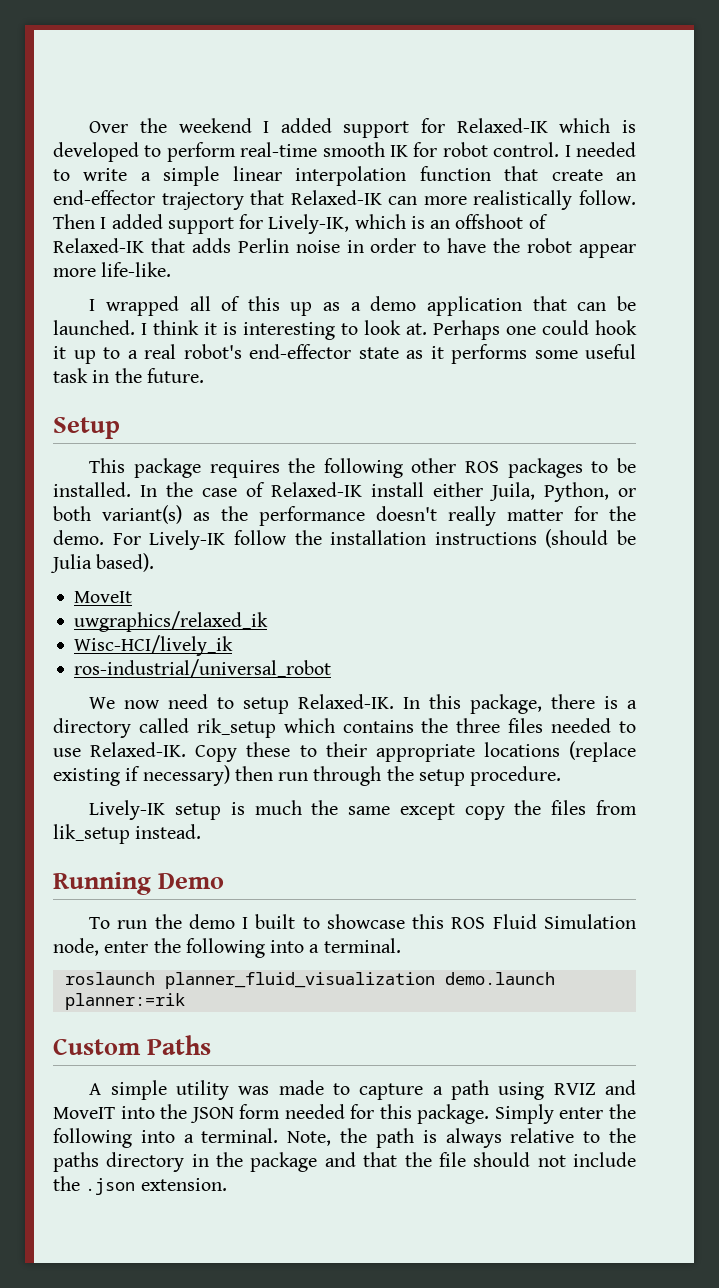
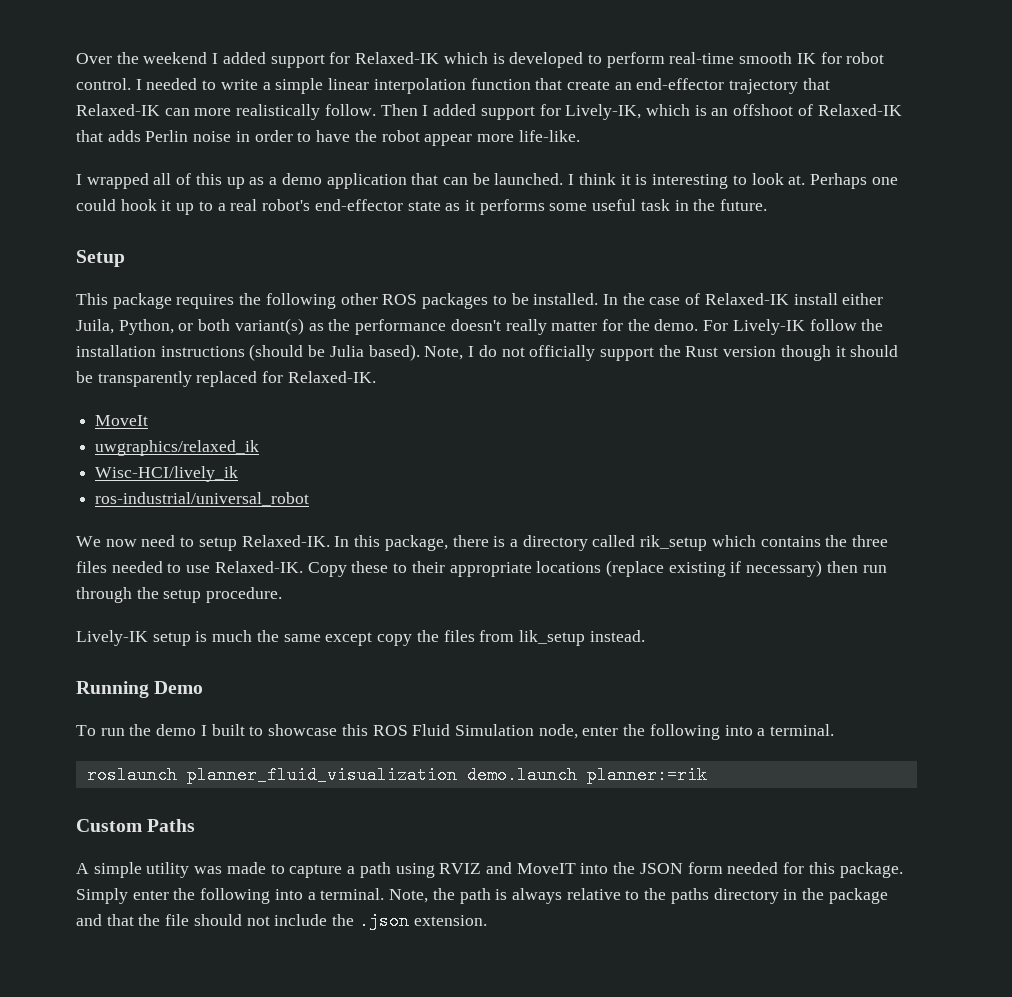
+ Note, I do not officially support the Rust version though it should be transparently replaced for Relaxed-IK.

